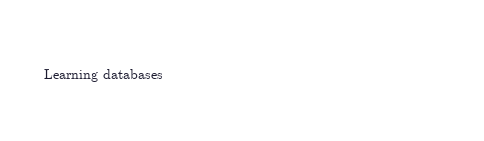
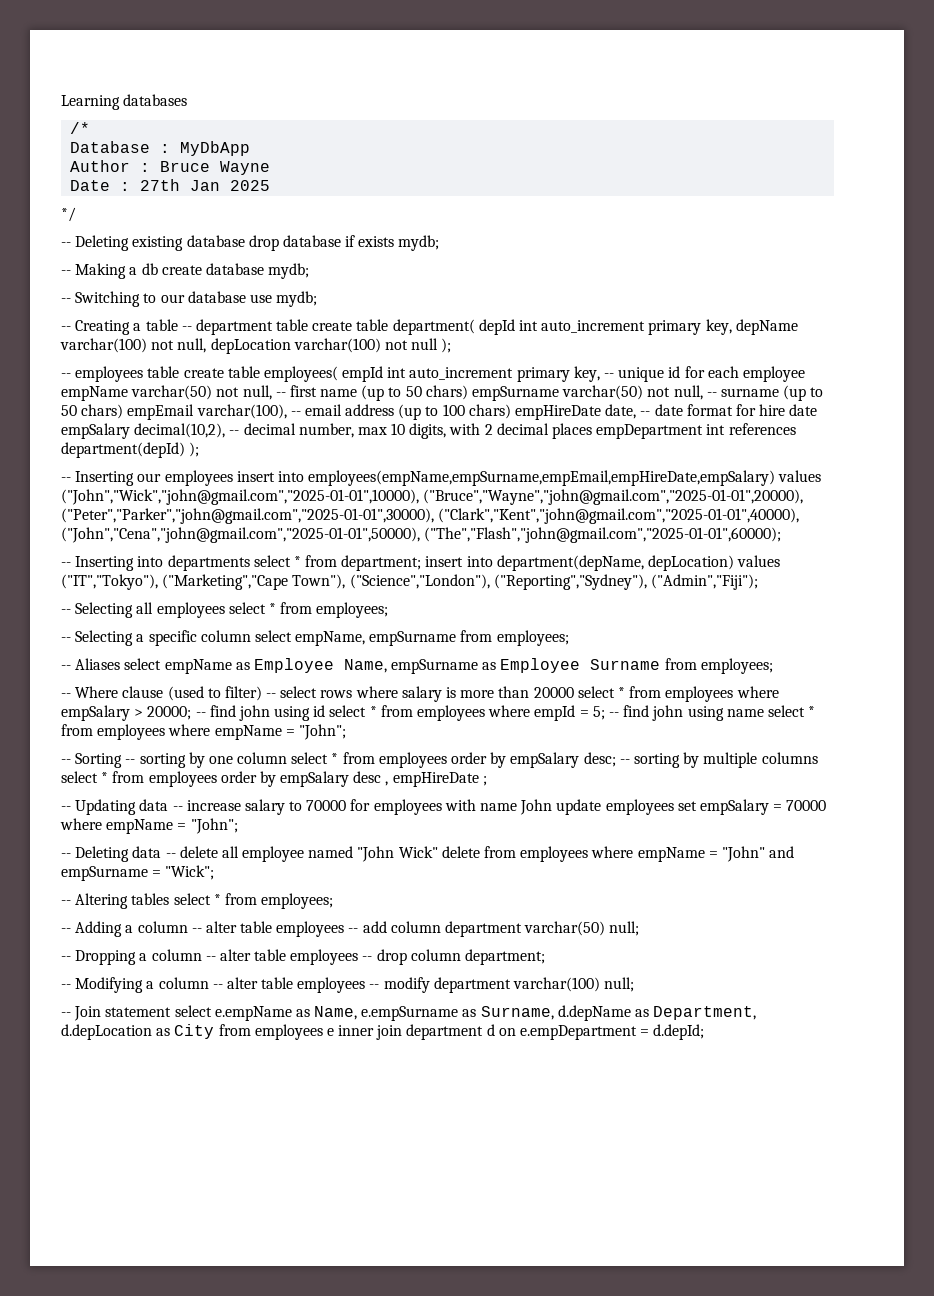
+ /*
+ Database : MyDbApp
+ Author : Bruce Wayne
+ Date : 27th Jan 2025
+ */
+ -- Deleting existing database drop database if exists mydb;
+ -- Making a db create database mydb;
+ -- Switching to our database use mydb;
+ -- Creating a table -- department table create table department( depId int auto_increment primary key, depName varchar(100) not null, depLocation varchar(100) not null );
+ -- employees table create table employees( empId int auto_increment primary key, -- unique id for each employee empName varchar(50) not null, -- first name (up to 50 chars) empSurname varchar(50) not null, -- surname (up to 50 chars) empEmail varchar(100), -- email address (up to 100 chars) empHireDate date, -- date format for hire date empSalary decimal(10,2), -- decimal number, max 10 digits, with 2 decimal places empDepartment int references department(depId) );
+ -- Inserting our employees insert into employees(empName,empSurname,empEmail,empHireDate,empSalary) values ("John","Wick","john@gmail.com","2025-01-01",10000), ("Bruce","Wayne","john@gmail.com","2025-01-01",20000), ("Peter","Parker","john@gmail.com","2025-01-01",30000), ("Clark","Kent","john@gmail.com","2025-01-01",40000), ("John","Cena","john@gmail.com","2025-01-01",50000), ("The","Flash","john@gmail.com","2025-01-01",60000);
+ -- Inserting into departments select * from department; insert into department(depName, depLocation) values ("IT","Tokyo"), ("Marketing","Cape Town"), ("Science","London"), ("Reporting","Sydney"), ("Admin","Fiji");
+ -- Selecting all employees select * from employees;
+ -- Selecting a specific column select empName, empSurname from employees;
+ -- Aliases select empName as Employee Name, empSurname as Employee Surname from employees;
+ -- Where clause (used to filter) -- select rows where salary is more than 20000 select * from employees where empSalary > 20000; -- find john using id select * from employees where empId = 5; -- find john using name select * from employees where empName = "John";
+ -- Sorting -- sorting by one column select * from employees order by empSalary desc; -- sorting by multiple columns select * from employees order by empSalary desc , empHireDate ;
+ -- Updating data -- increase salary to 70000 for employees with name John update employees set empSalary = 70000 where empName = "John";
+ -- Deleting data -- delete all employee named "John Wick" delete from employees where empName = "John" and empSurname = "Wick";
+ -- Altering tables select * from employees;
+ -- Adding a column -- alter table employees -- add column department varchar(50) null;
+ -- Dropping a column -- alter table employees -- drop column department;
+ -- Modifying a column -- alter table employees -- modify department varchar(100) null;
+ -- Join statement select e.empName as Name, e.empSurname as Surname, d.depName as Department, d.depLocation as City from employees e inner join department d on e.empDepartment = d.depId;

